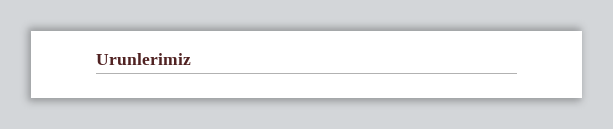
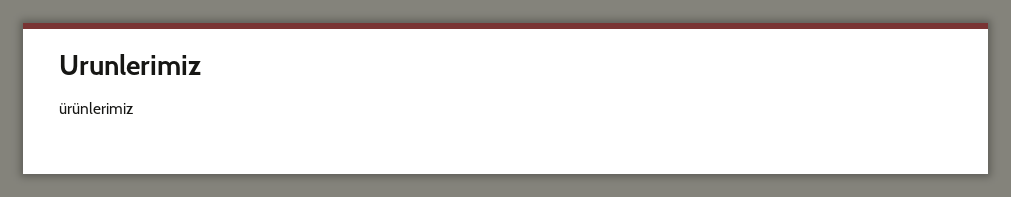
+ ürünlerimiz

